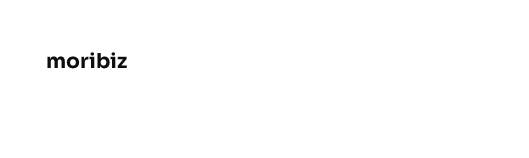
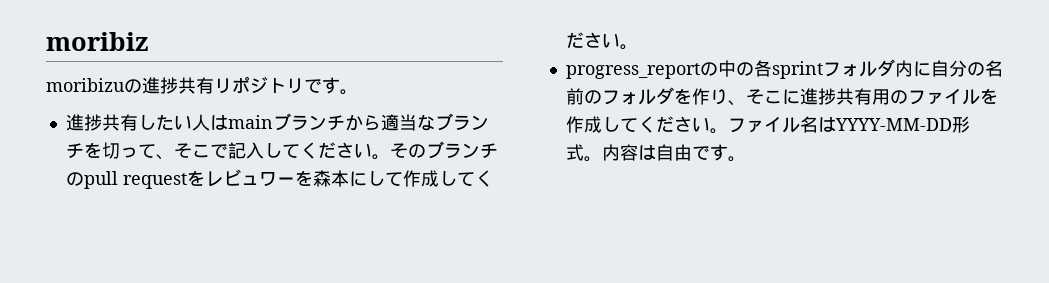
+ moribizuの進捗共有リポジトリです。
+ 進捗共有したい人はmainブランチから適当なブランチを切って、そこで記入してください。そのブランチのpull requestをレビュワーを森本にして作成してください。
+ progress_reportの中の各sprintフォルダ内に自分の名前のフォルダを作り、そこに進捗共有用のファイルを作成してください。ファイル名はYYYY-MM-DD形式。内容は自由です。

